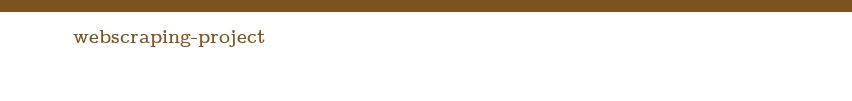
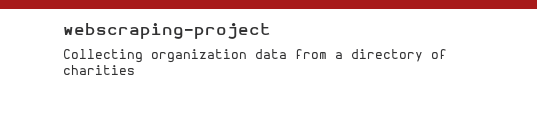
+ Collecting organization data from a directory of charities

